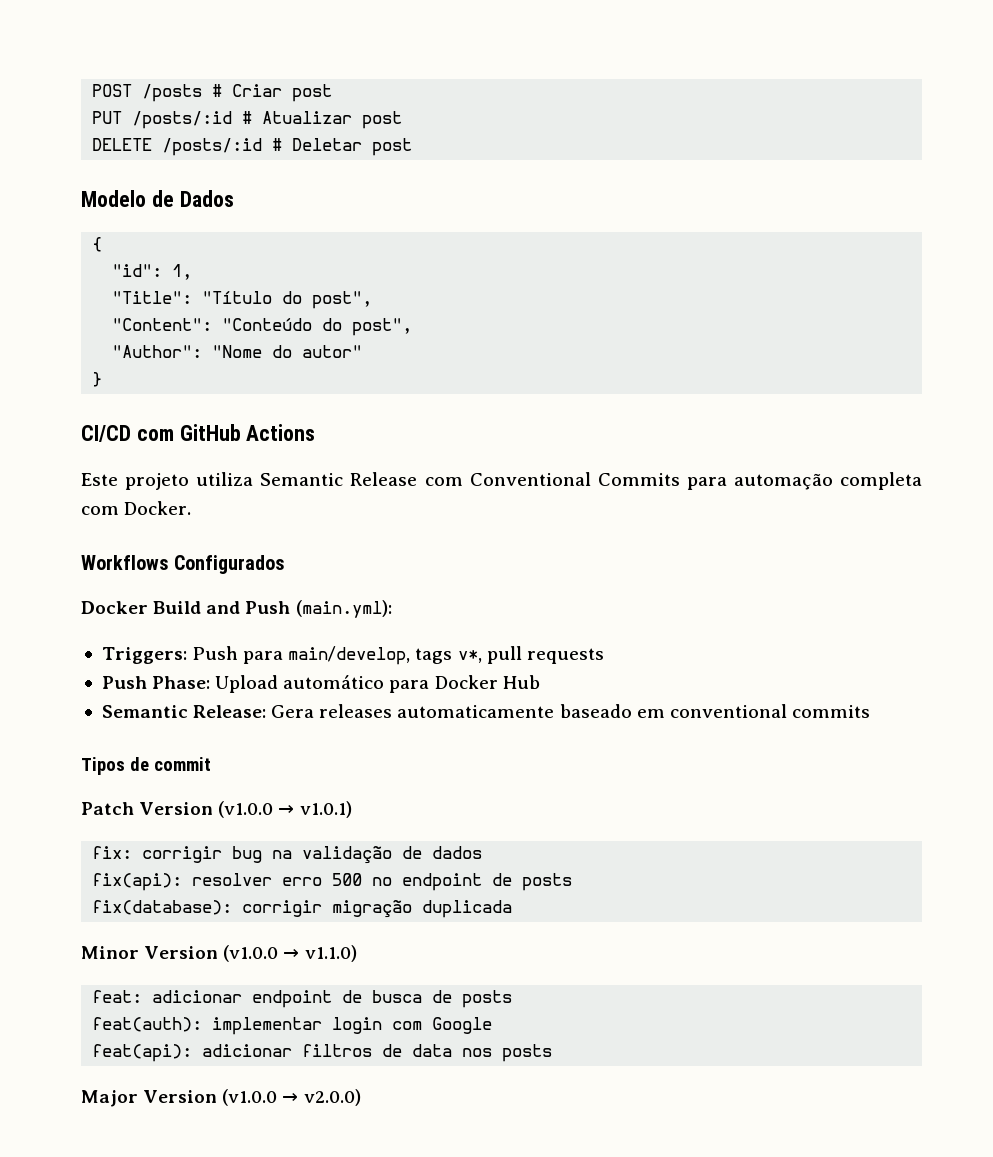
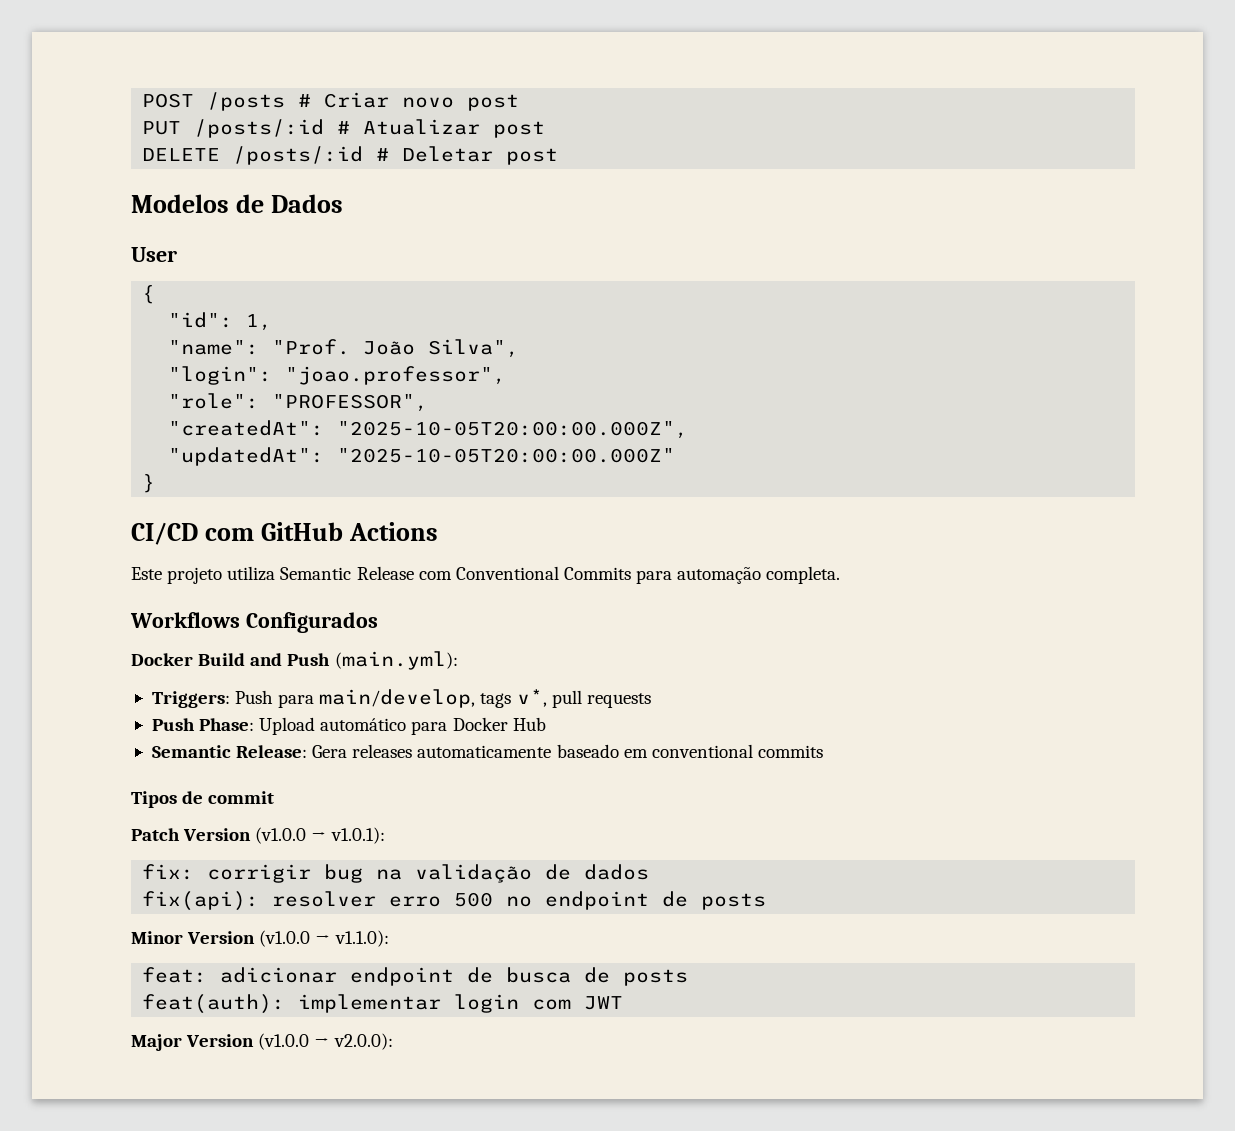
- POST /posts # Criar post
+ POST /posts # Criar novo post
- Modelo de Dados
+ Modelos de Dados
+ User
- "Title": "Título do post",
- "Content": "Conteúdo do post",
- "Author": "Nome do autor"
+ "name": "Prof. João Silva",
+ "login": "joao.professor",
+ "role": "PROFESSOR",
+ "createdAt": "2025-10-05T20:00:00.000Z",
+ "updatedAt": "2025-10-05T20:00:00.000Z"
- Este projeto utiliza Semantic Release com Conventional Commits para automação completa com Docker.
+ Este projeto utiliza Semantic Release com Conventional Commits para automação completa.
- Patch Version (v1.0.0 → v1.0.1)
+ Patch Version (v1.0.0 → v1.0.1):
- fix(database): corrigir migração duplicada
- Minor Version (v1.0.0 → v1.1.0)
+ Minor Version (v1.0.0 → v1.1.0):
- feat(auth): implementar login com Google
- feat(api): adicionar filtros de data nos posts
+ feat(auth): implementar login com JWT
- Major Version (v1.0.0 → v2.0.0)
+ Major Version (v1.0.0 → v2.0.0):

